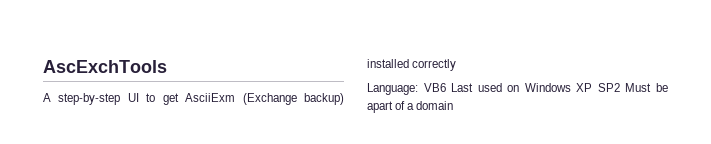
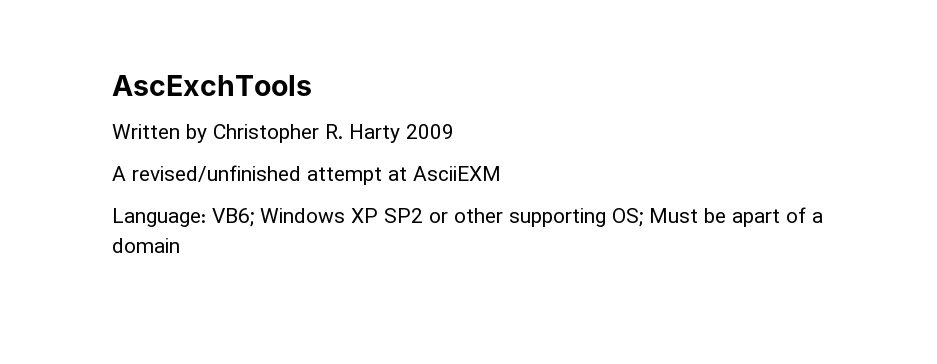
- A step-by-step UI to get AsciiExm (Exchange backup) installed correctly
- Language: VB6 Last used on Windows XP SP2 Must be apart of a domain
+ Written by Christopher R. Harty 2009
+ A revised/unfinished attempt at AsciiEXM
+ Language: VB6; Windows XP SP2 or other supporting OS; Must be apart of a domain

